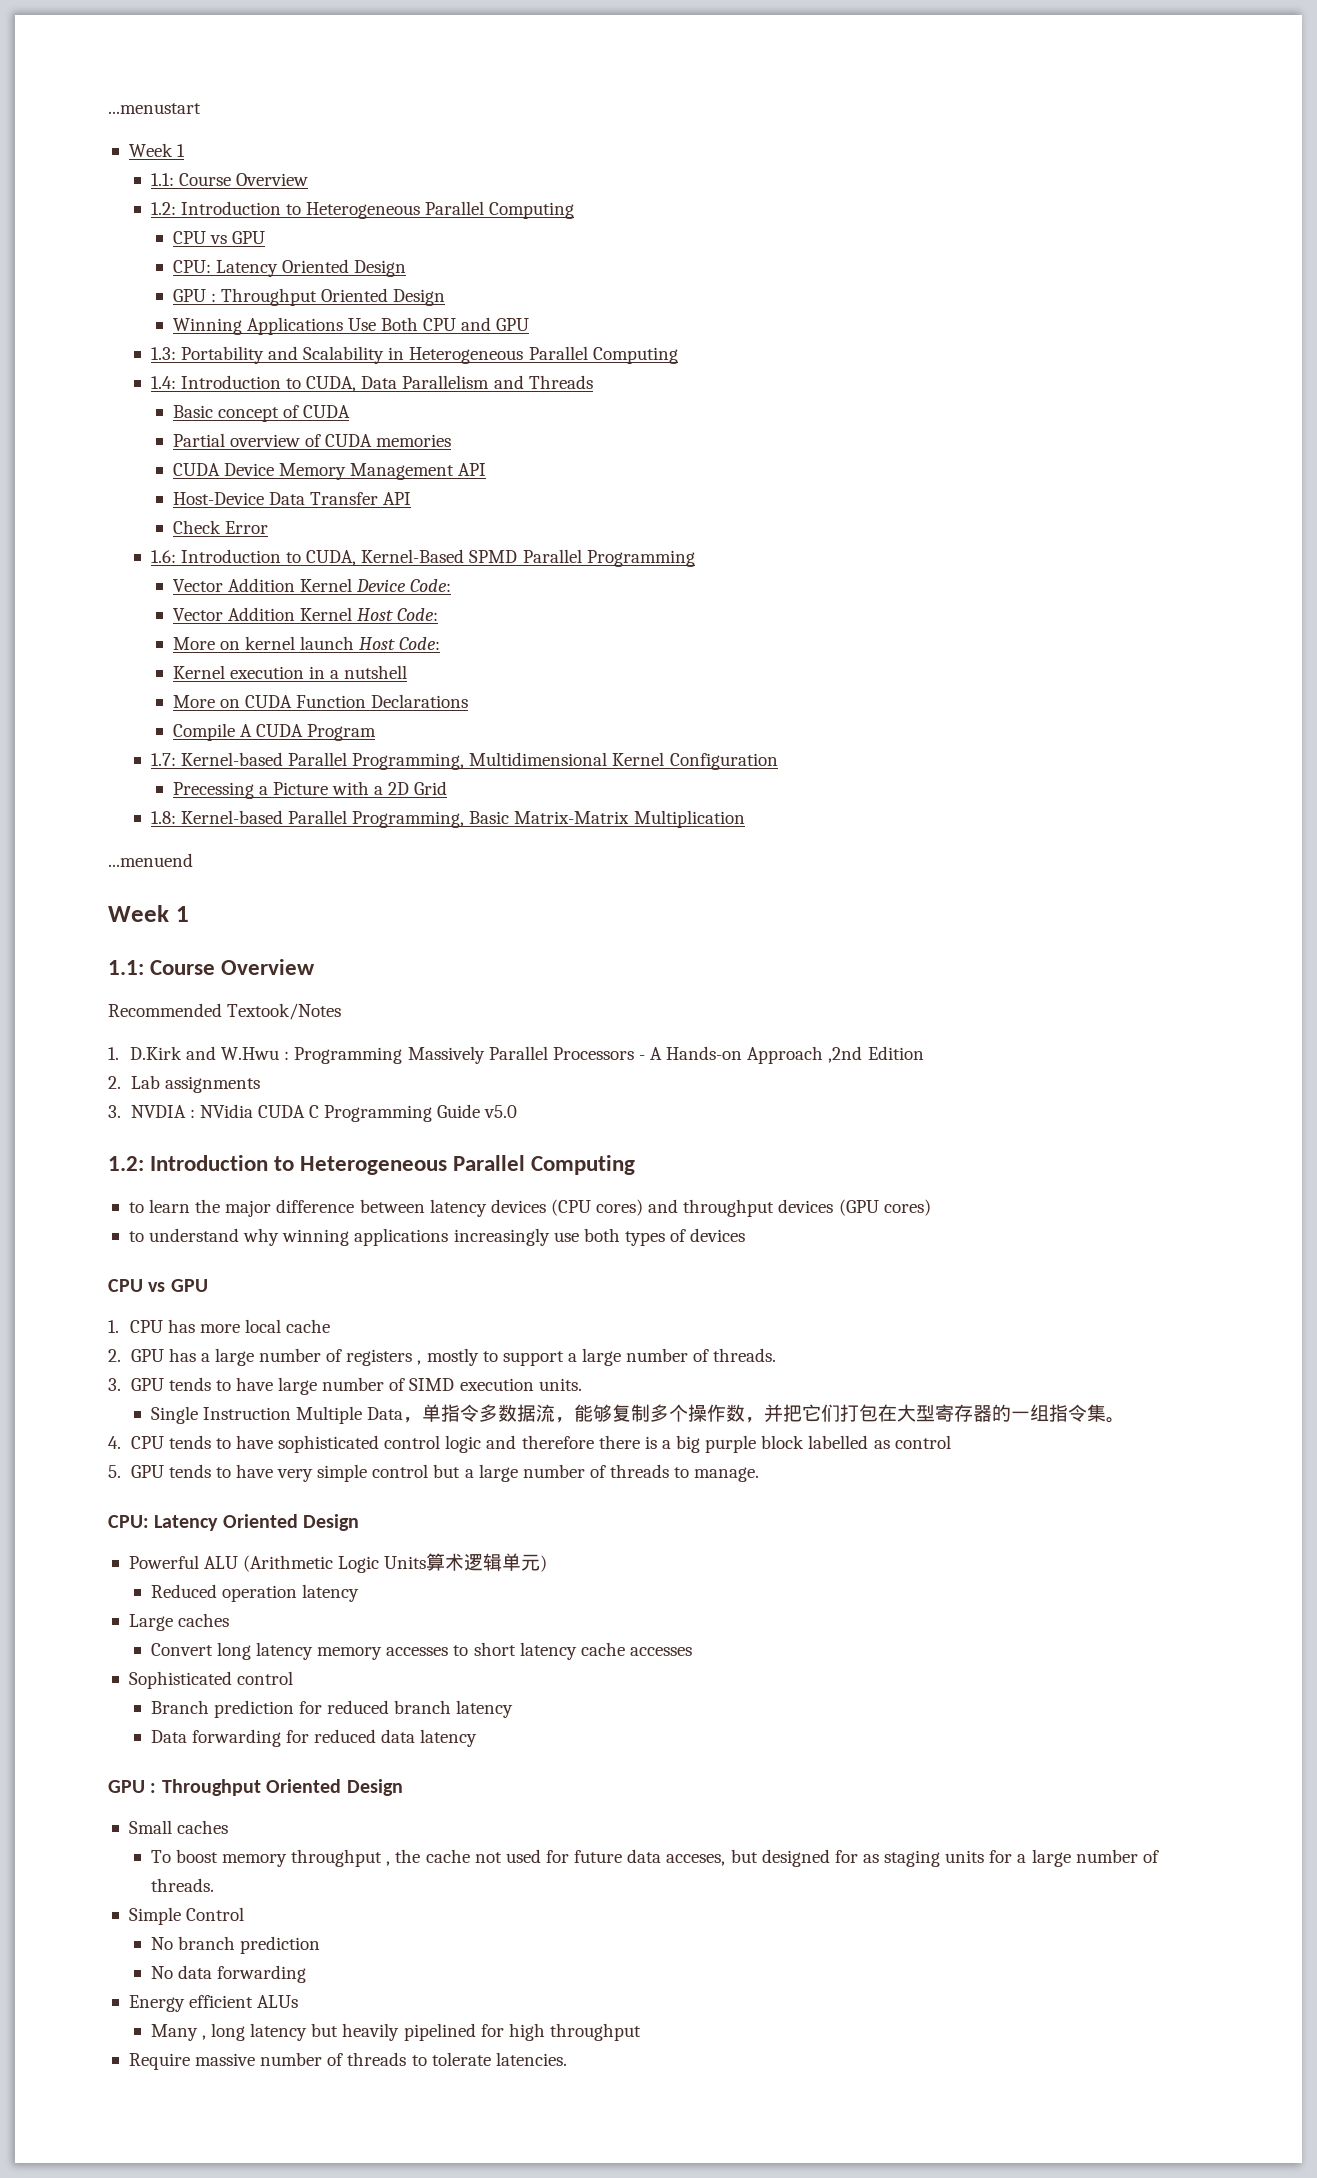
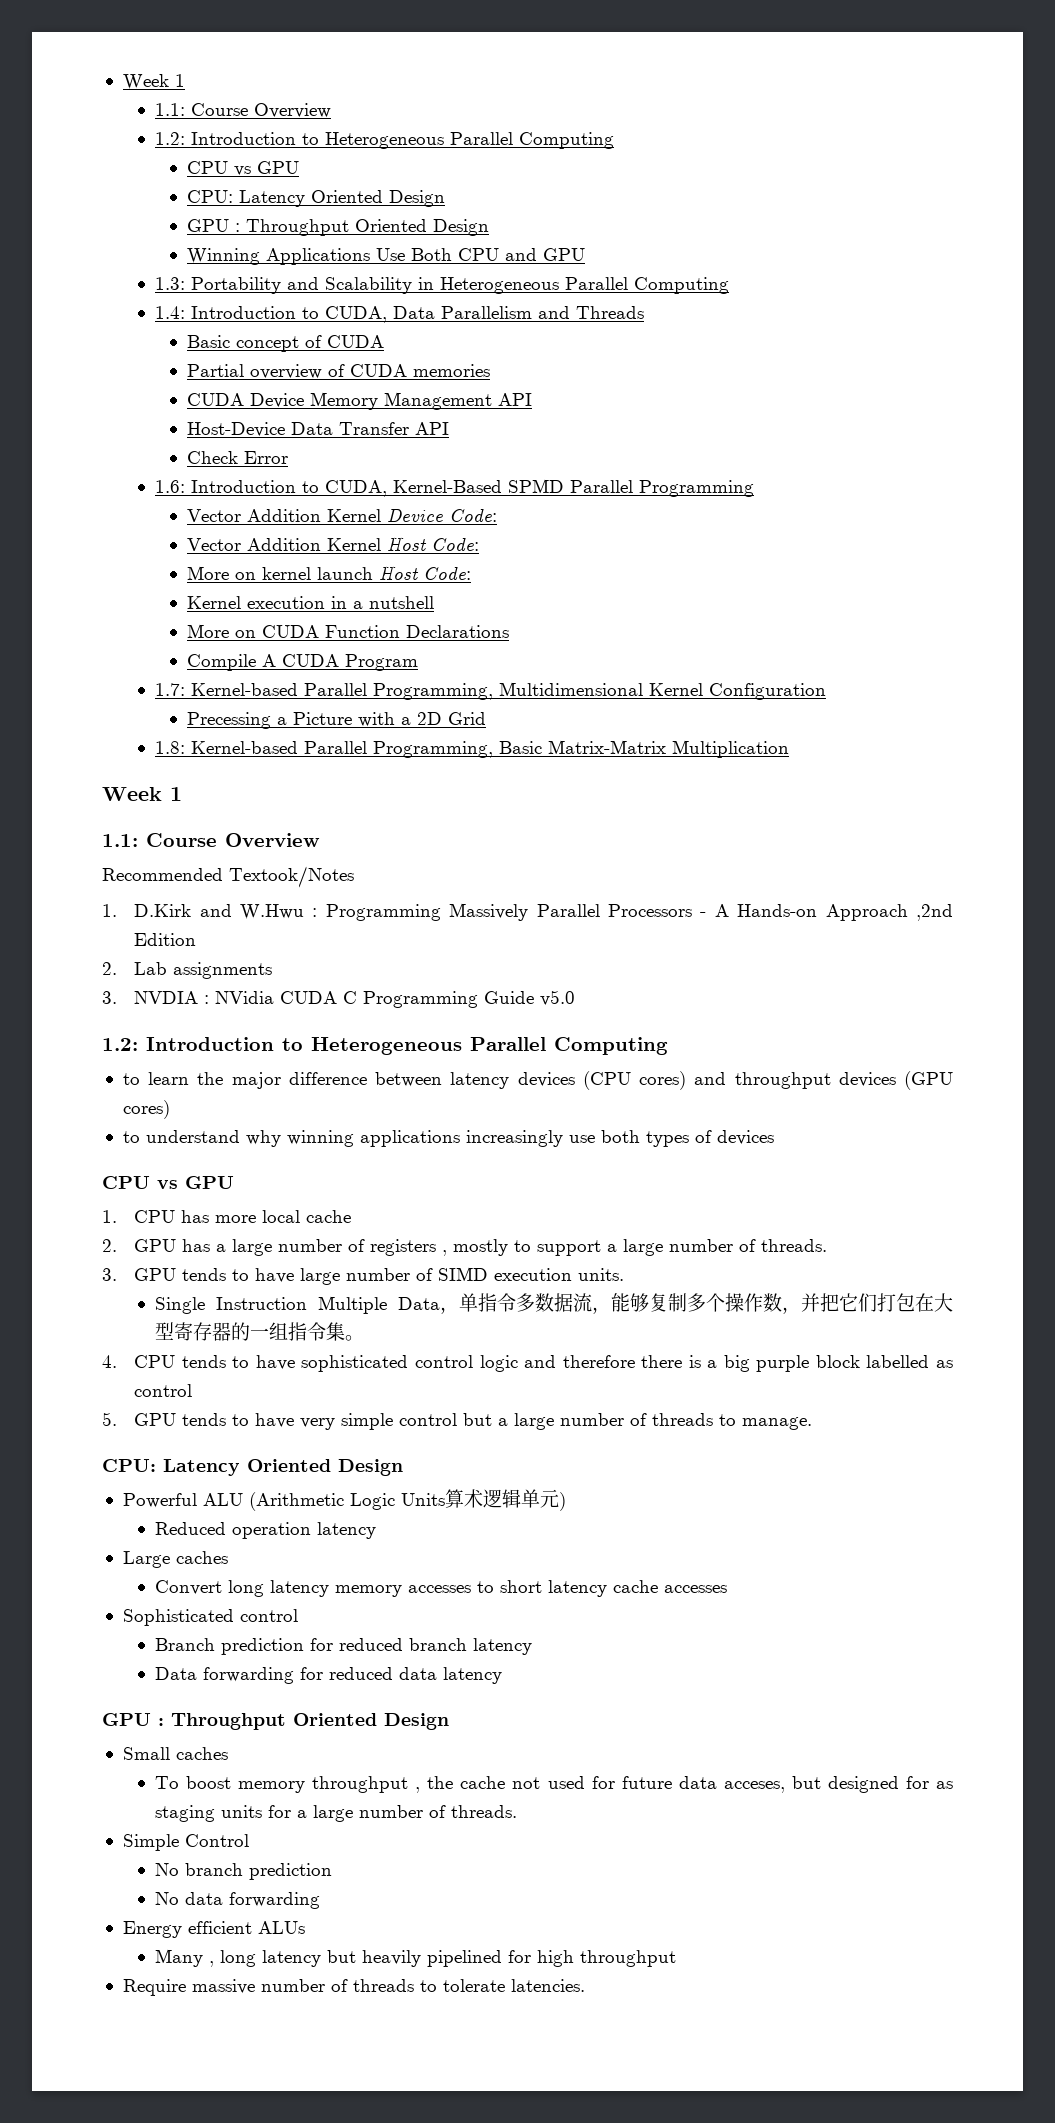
- ...menustart
- ...menuend

